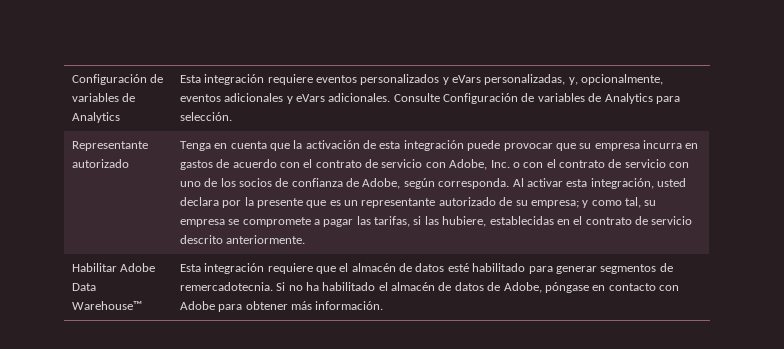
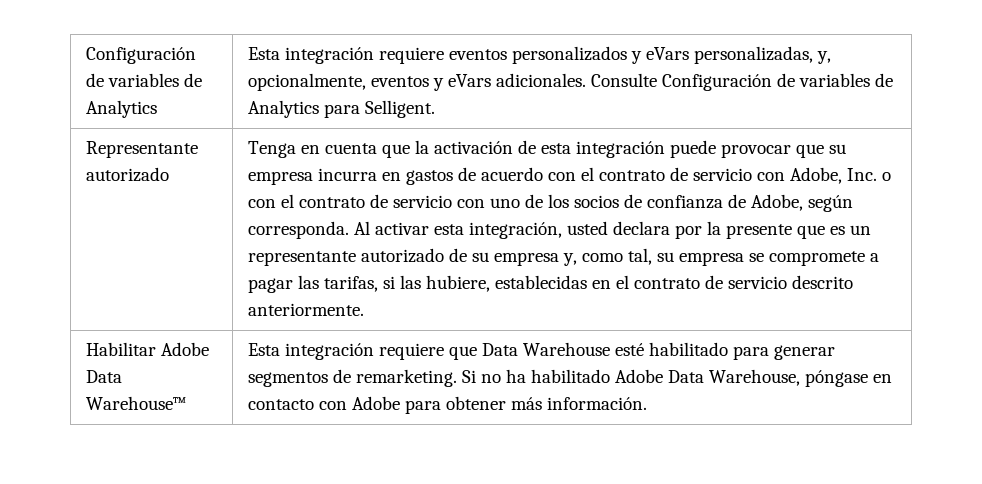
- Configuración de variables de Analytics | Esta integración requiere eventos personalizados y eVars personalizadas, y, opcionalmente, eventos adicionales y eVars adicionales. Consulte Configuración de variables de Analytics para selección.
+ Configuración de variables de Analytics | Esta integración requiere eventos personalizados y eVars personalizadas, y, opcionalmente, eventos y eVars adicionales. Consulte Configuración de variables de Analytics para Selligent.
- Al activar esta integración, usted declara por la presente que es un representante autorizado de su empresa; y como tal, su empresa se compromete a pagar las tarifas, si las hubiere, establecidas en el contrato de servicio descrito anteriormente.
+ Al activar esta integración, usted declara por la presente que es un representante autorizado de su empresa y, como tal, su empresa se compromete a pagar las tarifas, si las hubiere, establecidas en el contrato de servicio descrito anteriormente.
- Habilitar Adobe Data Warehouse™ | Esta integración requiere que el almacén de datos esté habilitado para generar segmentos de remercadotecnia. Si no ha habilitado el almacén de datos de Adobe, póngase en contacto con Adobe para obtener más información.
+ Habilitar Adobe Data Warehouse™ | Esta integración requiere que Data Warehouse esté habilitado para generar segmentos de remarketing. Si no ha habilitado Adobe Data Warehouse, póngase en contacto con Adobe para obtener más información.

